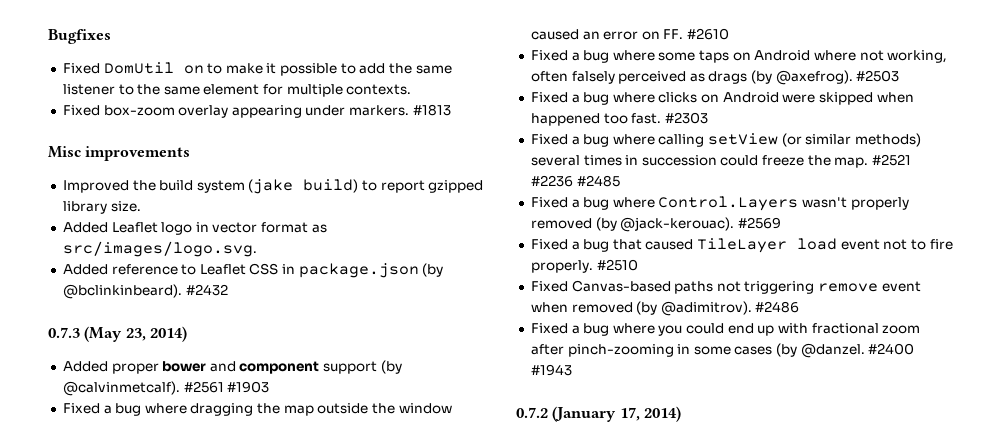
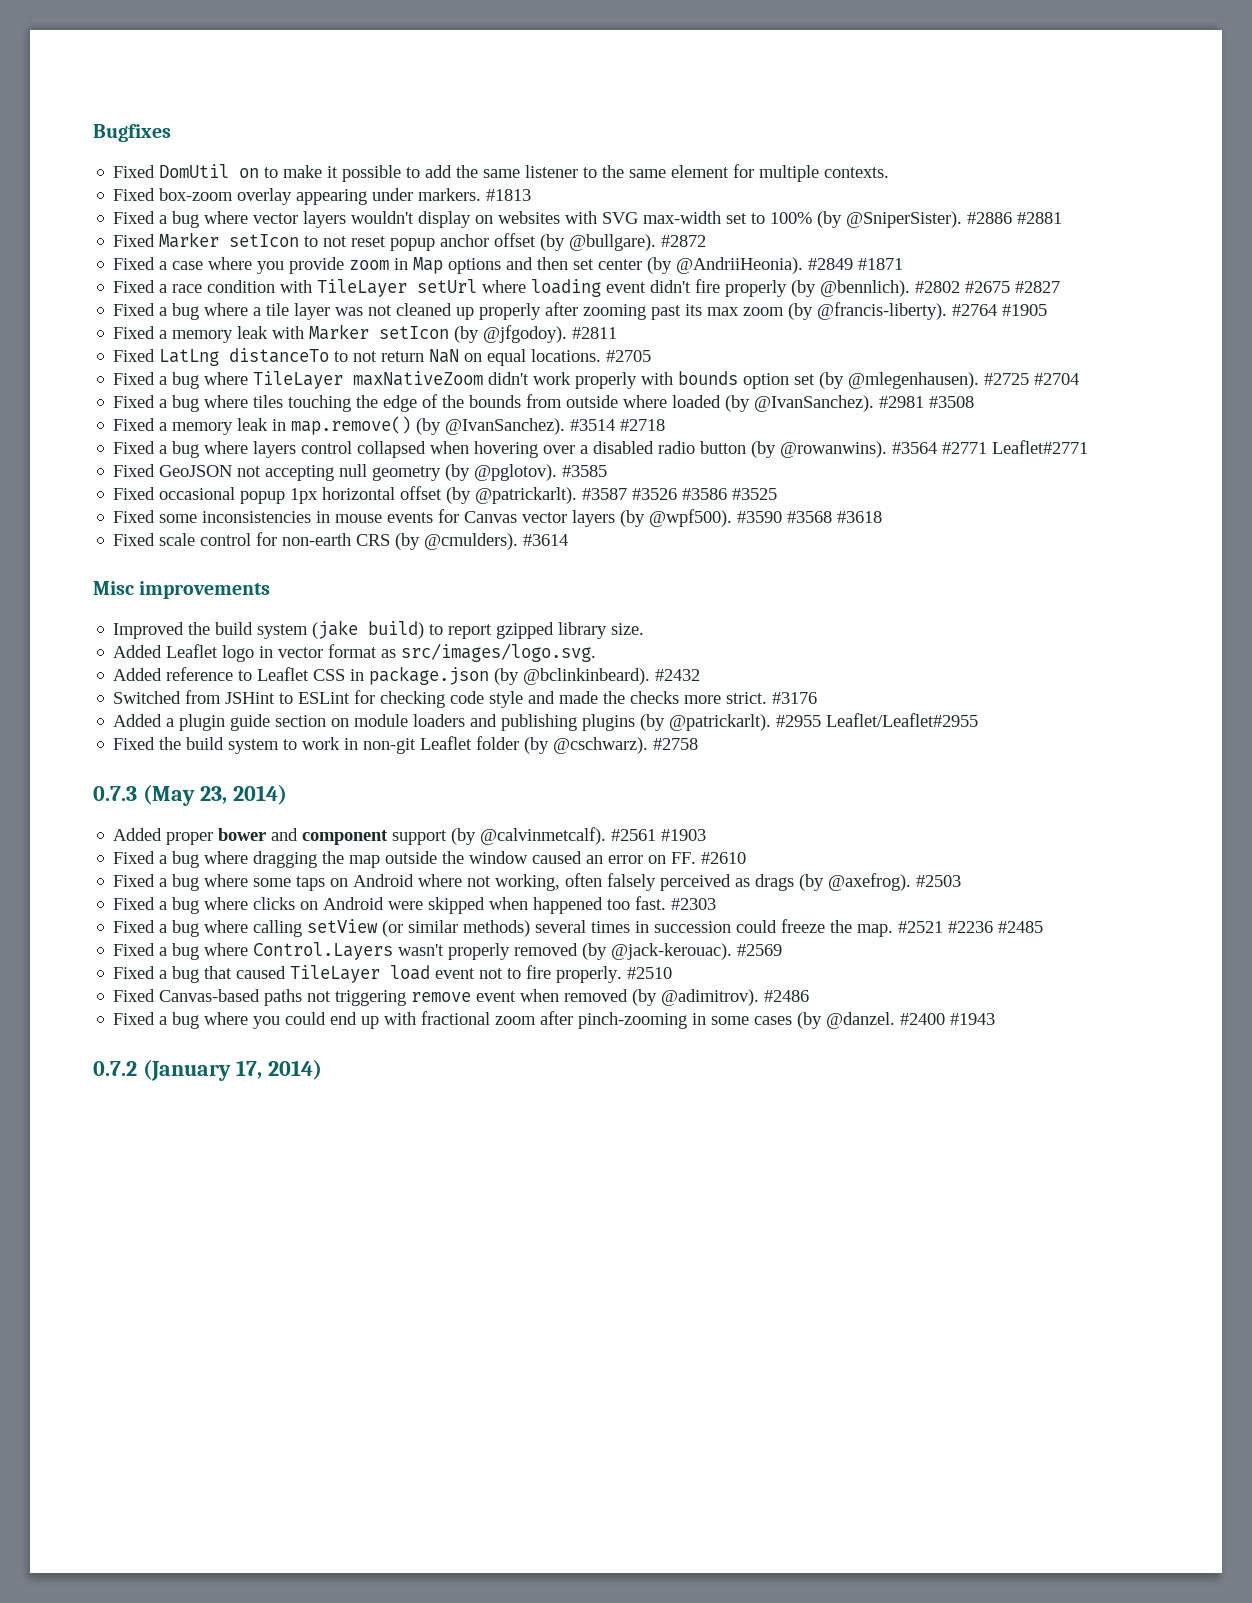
+ Fixed a bug where vector layers wouldn't display on websites with SVG max-width set to 100% (by @SniperSister). #2886 #2881
+ Fixed Marker setIcon to not reset popup anchor offset (by @bullgare). #2872
+ Fixed a case where you provide zoom in Map options and then set center (by @AndriiHeonia). #2849 #1871
+ Fixed a race condition with TileLayer setUrl where loading event didn't fire properly (by @bennlich). #2802 #2675 #2827
+ Fixed a bug where a tile layer was not cleaned up properly after zooming past its max zoom (by @francis-liberty). #2764 #1905
+ Fixed a memory leak with Marker setIcon (by @jfgodoy). #2811
+ Fixed LatLng distanceTo to not return NaN on equal locations. #2705
+ Fixed a bug where TileLayer maxNativeZoom didn't work properly with bounds option set (by @mlegenhausen). #2725 #2704
+ Fixed a bug where tiles touching the edge of the bounds from outside where loaded (by @IvanSanchez). #2981 #3508
+ Fixed a memory leak in map.remove() (by @IvanSanchez). #3514 #2718
+ Fixed a bug where layers control collapsed when hovering over a disabled radio button (by @rowanwins). #3564 #2771 Leaflet#2771
+ Fixed GeoJSON not accepting null geometry (by @pglotov). #3585
+ Fixed occasional popup 1px horizontal offset (by @patrickarlt). #3587 #3526 #3586 #3525
+ Fixed some inconsistencies in mouse events for Canvas vector layers (by @wpf500). #3590 #3568 #3618
+ Fixed scale control for non-earth CRS (by @cmulders). #3614
+ Switched from JSHint to ESLint for checking code style and made the checks more strict. #3176
+ Added a plugin guide section on module loaders and publishing plugins (by @patrickarlt). #2955 Leaflet/Leaflet#2955
+ Fixed the build system to work in non-git Leaflet folder (by @cschwarz). #2758

